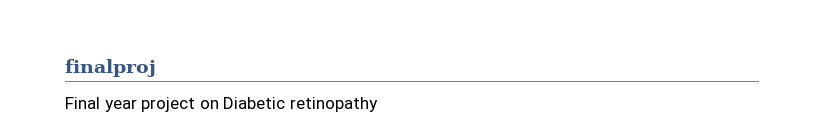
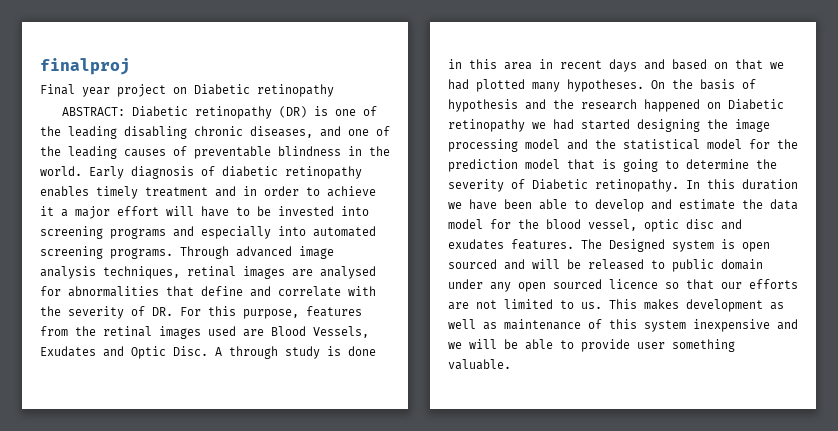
+ ABSTRACT: Diabetic retinopathy (DR) is one of the leading disabling chronic diseases, and one of the leading causes of preventable blindness in the world. Early diagnosis of diabetic retinopathy enables timely treatment and in order to achieve it a major effort will have to be invested into screening programs and especially into automated screening programs. Through advanced image analysis techniques, retinal images are analysed for abnormalities that define and correlate with the severity of DR. For this purpose, features from the retinal images used are Blood Vessels, Exudates and Optic Disc. A through study is done in this area in recent days and based on that we had plotted many hypotheses. On the basis of hypothesis and the research happened on Diabetic retinopathy we had started designing the image processing model and the statistical model for the prediction model that is going to determine the severity of Diabetic retinopathy. In this duration we have been able to develop and estimate the data model for the blood vessel, optic disc and exudates features. The Designed system is open sourced and will be released to public domain under any open sourced licence so that our efforts are not limited to us. This makes development as well as maintenance of this system inexpensive and we will be able to provide user something valuable.

